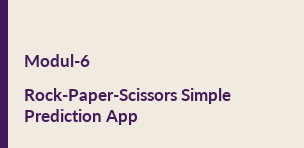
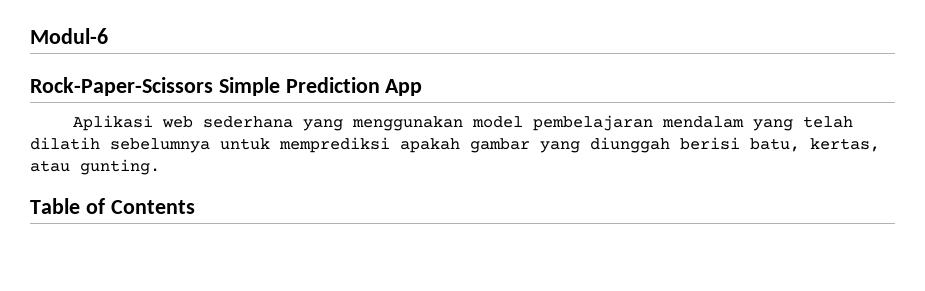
+ Aplikasi web sederhana yang menggunakan model pembelajaran mendalam yang telah dilatih sebelumnya untuk memprediksi apakah gambar yang diunggah berisi batu, kertas, atau gunting.
+ Table of Contents

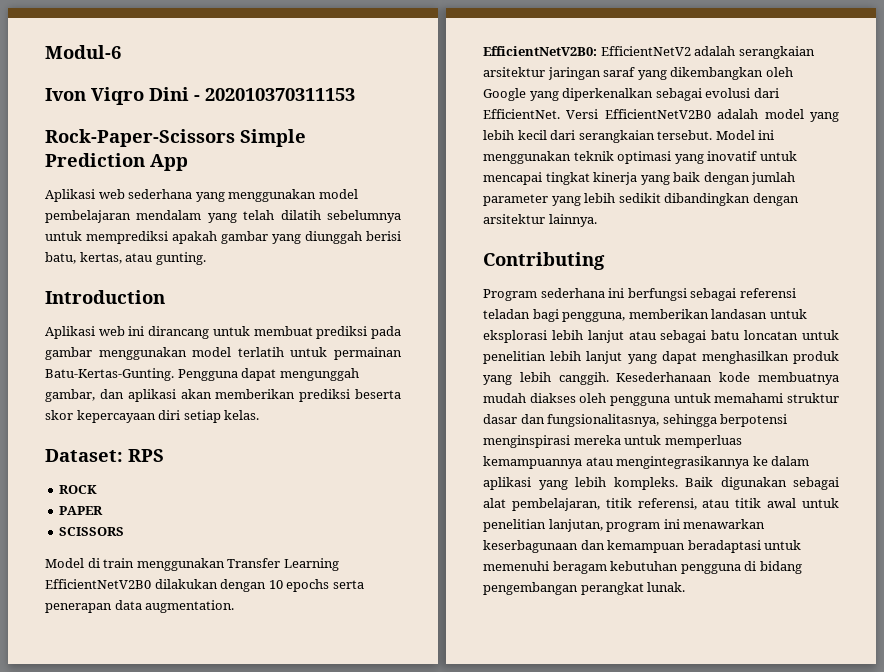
+ Ivon Viqro Dini - 202010370311153
- Table of Contents
+ Introduction
+ Aplikasi web ini dirancang untuk membuat prediksi pada gambar menggunakan model terlatih untuk permainan Batu-Kertas-Gunting. Pengguna dapat mengunggah gambar, dan aplikasi akan memberikan prediksi beserta skor kepercayaan diri setiap kelas.
+ Dataset: RPS
+ ROCK
+ PAPER
+ SCISSORS
+ Model di train menggunakan Transfer Learning EfficientNetV2B0 dilakukan dengan 10 epochs serta penerapan data augmentation.
+ EfficientNetV2B0: EfficientNetV2 adalah serangkaian arsitektur jaringan saraf yang dikembangkan oleh Google yang diperkenalkan sebagai evolusi dari EfficientNet. Versi EfficientNetV2B0 adalah model yang lebih kecil dari serangkaian tersebut. Model ini menggunakan teknik optimasi yang inovatif untuk mencapai tingkat kinerja yang baik dengan jumlah parameter yang lebih sedikit dibandingkan dengan arsitektur lainnya.
+ Contributing
+ Program sederhana ini berfungsi sebagai referensi teladan bagi pengguna, memberikan landasan untuk eksplorasi lebih lanjut atau sebagai batu loncatan untuk penelitian lebih lanjut yang dapat menghasilkan produk yang lebih canggih. Kesederhanaan kode membuatnya mudah diakses oleh pengguna untuk memahami struktur dasar dan fungsionalitasnya, sehingga berpotensi menginspirasi mereka untuk memperluas kemampuannya atau mengintegrasikannya ke dalam aplikasi yang lebih kompleks. Baik digunakan sebagai alat pembelajaran, titik referensi, atau titik awal untuk penelitian lanjutan, program ini menawarkan keserbagunaan dan kemampuan beradaptasi untuk memenuhi beragam kebutuhan pengguna di bidang pengembangan perangkat lunak.

